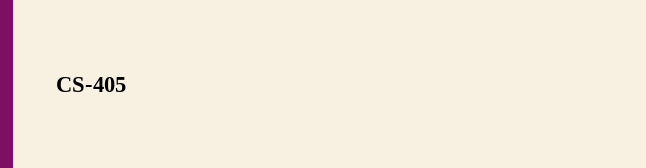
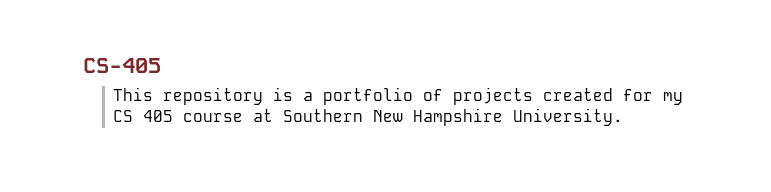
+ This repository is a portfolio of projects created for my CS 405 course at Southern New Hampshire University.

